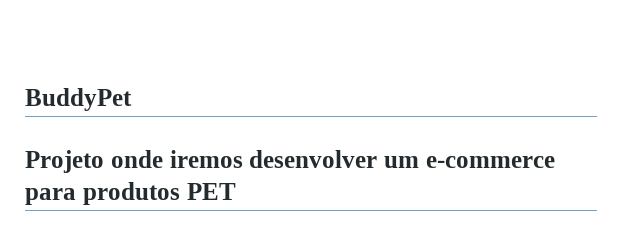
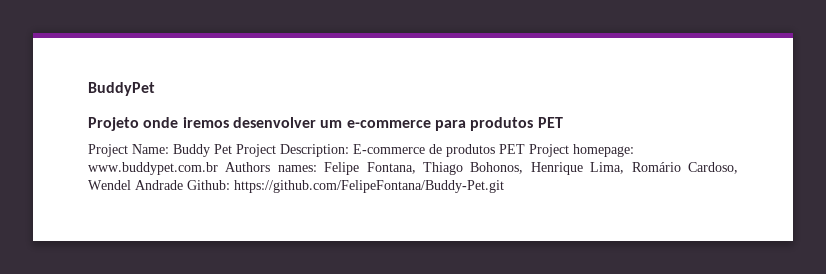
+ Project Name: Buddy Pet Project Description: E-commerce de produtos PET Project homepage: www.buddypet.com.br Authors names: Felipe Fontana, Thiago Bohonos, Henrique Lima, Romário Cardoso, Wendel Andrade Github: https://github.com/FelipeFontana/Buddy-Pet.git

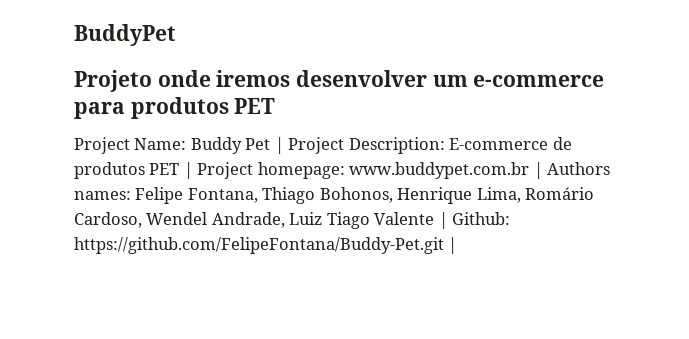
- Project Name: Buddy Pet Project Description: E-commerce de produtos PET Project homepage: www.buddypet.com.br Authors names: Felipe Fontana, Thiago Bohonos, Henrique Lima, Romário Cardoso, Wendel Andrade Github: https://github.com/FelipeFontana/Buddy-Pet.git
+ Project Name: Buddy Pet | Project Description: E-commerce de produtos PET | Project homepage: www.buddypet.com.br | Authors names: Felipe Fontana, Thiago Bohonos, Henrique Lima, Romário Cardoso, Wendel Andrade, Luiz Tiago Valente | Github: https://github.com/FelipeFontana/Buddy-Pet.git |

